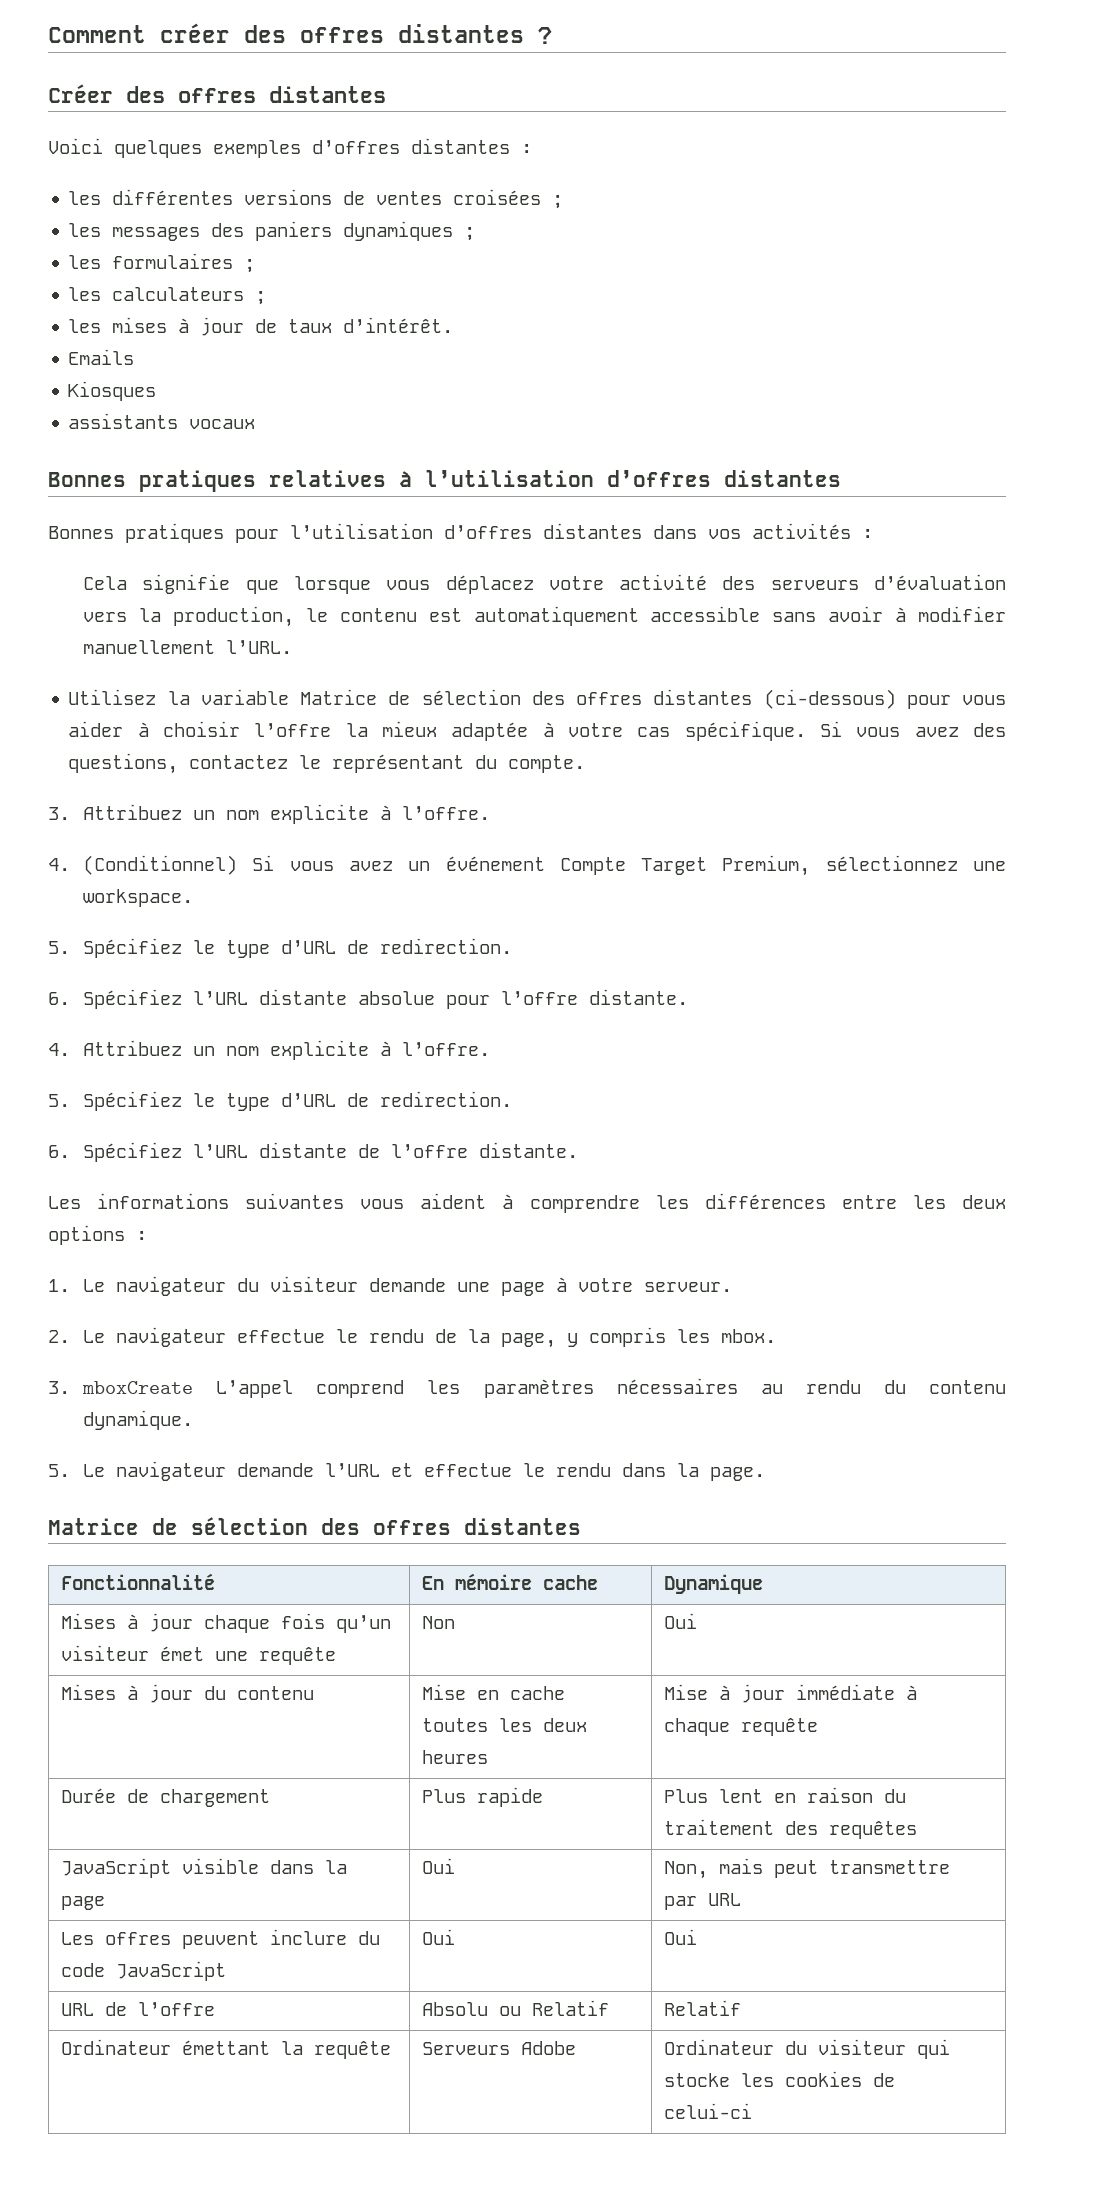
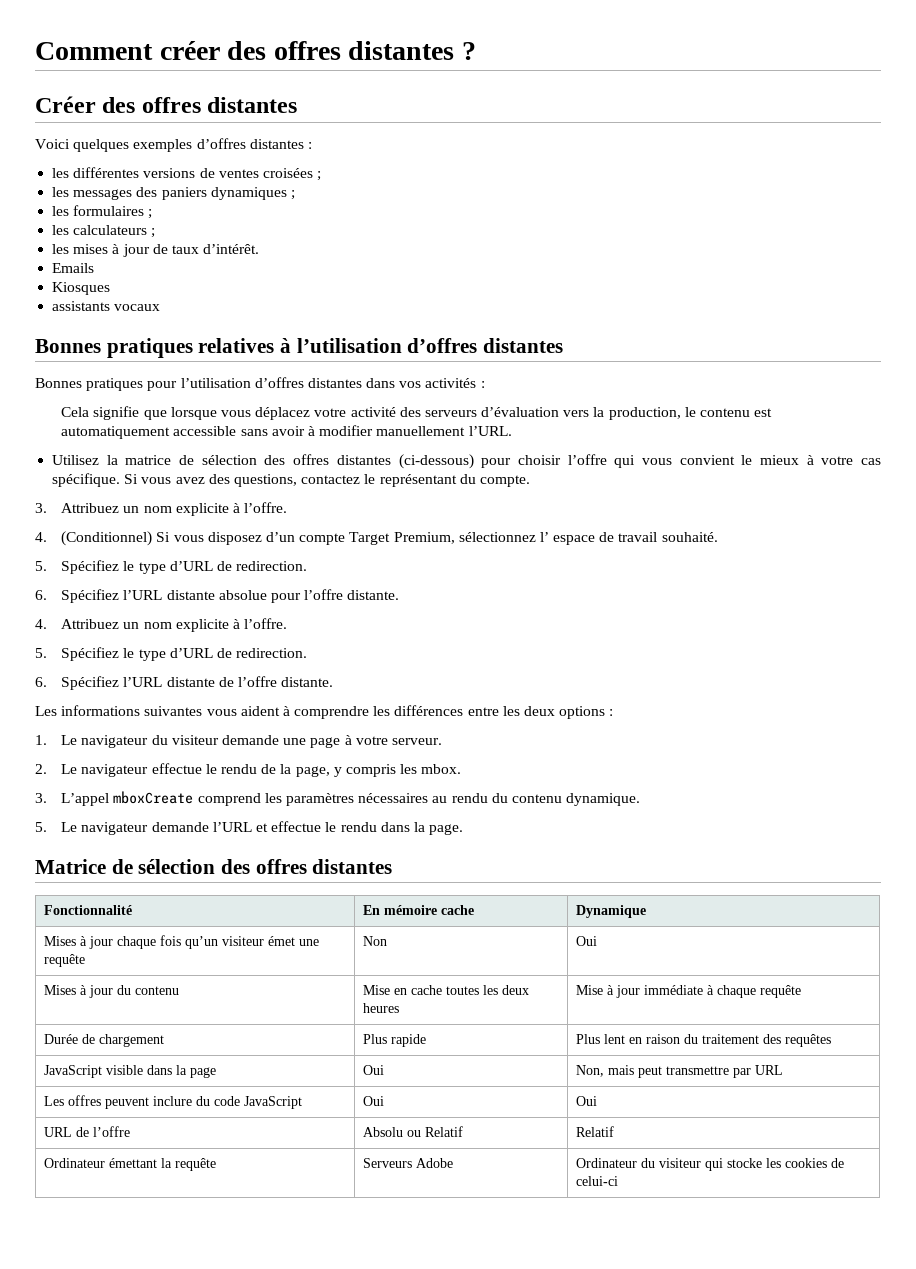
- Utilisez la variable Matrice de sélection des offres distantes (ci-dessous) pour vous aider à choisir l’offre la mieux adaptée à votre cas spécifique.
+ Utilisez la matrice de sélection des offres distantes (ci-dessous) pour choisir l’offre qui vous convient le mieux à votre cas spécifique.
- 4. (Conditionnel) Si vous avez un événement Compte Target Premium, sélectionnez une workspace.
+ 4. (Conditionnel) Si vous disposez d’un compte Target Premium, sélectionnez l’ espace de travail souhaité.
- 3. mboxCreate L’appel comprend les paramètres nécessaires au rendu du contenu dynamique.
+ 3. L’appel mboxCreate comprend les paramètres nécessaires au rendu du contenu dynamique.

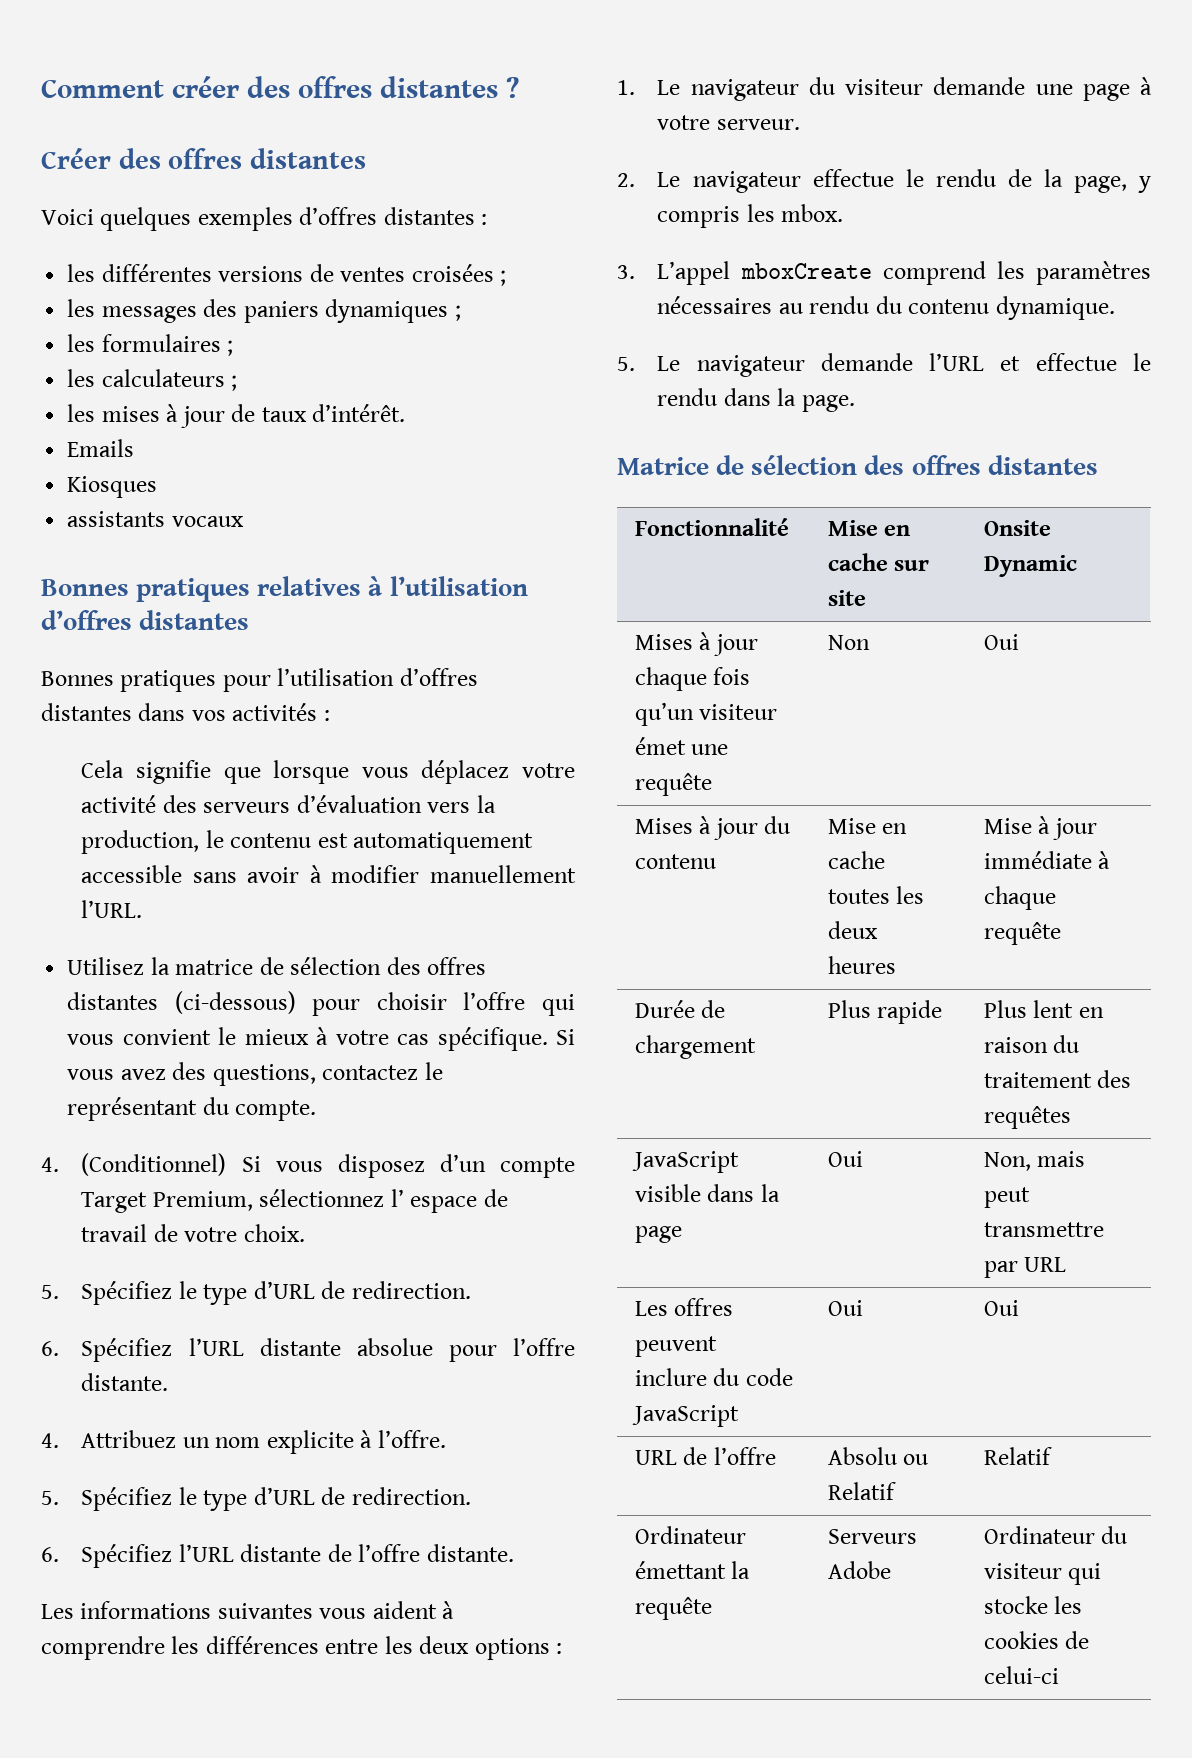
- 3. Attribuez un nom explicite à l’offre.
- 4. (Conditionnel) Si vous disposez d’un compte Target Premium, sélectionnez l’ espace de travail souhaité.
+ 4. (Conditionnel) Si vous disposez d’un compte Target Premium, sélectionnez l’ espace de travail de votre choix.
- Fonctionnalité | En mémoire cache | Dynamique
+ Fonctionnalité | Mise en cache sur site | Onsite Dynamic

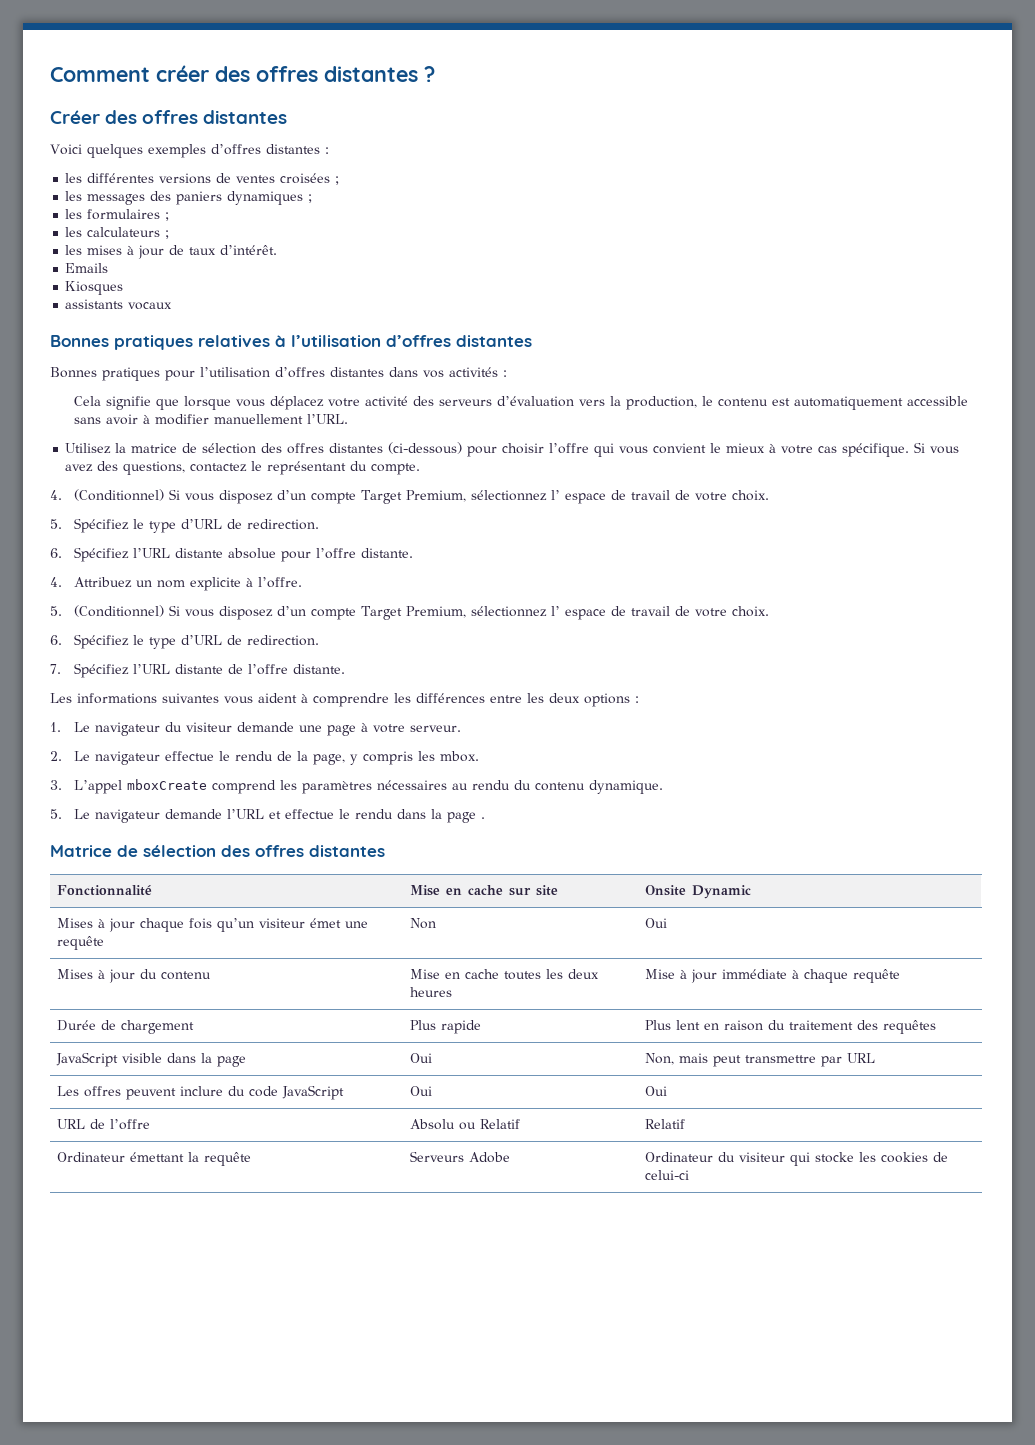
  4. Attribuez un nom explicite à l’offre.
- 5. Spécifiez le type d’URL de redirection.
- 6. Spécifiez l’URL distante de l’offre distante.
+ 5. (Conditionnel) Si vous disposez d’un compte Target Premium, sélectionnez l’ espace de travail de votre choix.
+ 6. Spécifiez le type d’URL de redirection.
+ 7. Spécifiez l’URL distante de l’offre distante.
- 5. Le navigateur demande l’URL et effectue le rendu dans la page.
+ 5. Le navigateur demande l’URL et effectue le rendu dans la page .

